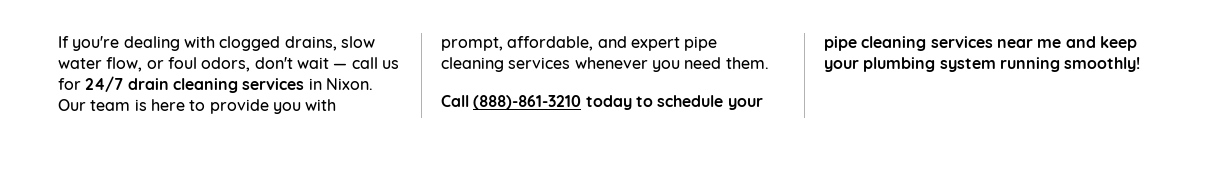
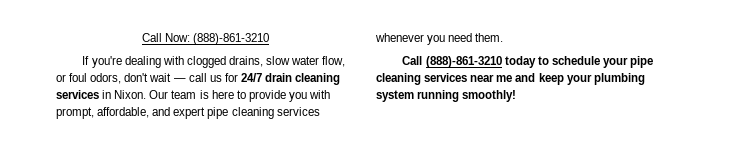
+ Call Now: (888)-861-3210

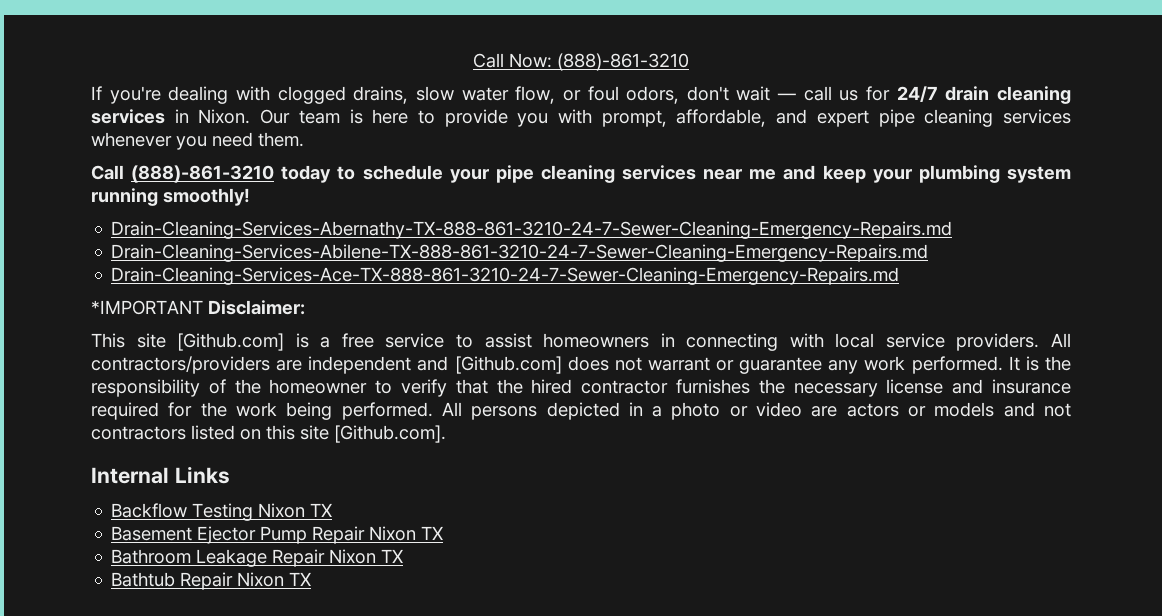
+ Drain-Cleaning-Services-Abernathy-TX-888-861-3210-24-7-Sewer-Cleaning-Emergency-Repairs.md
+ Drain-Cleaning-Services-Abilene-TX-888-861-3210-24-7-Sewer-Cleaning-Emergency-Repairs.md
+ Drain-Cleaning-Services-Ace-TX-888-861-3210-24-7-Sewer-Cleaning-Emergency-Repairs.md
+ *IMPORTANT Disclaimer:
+ This site [Github.com] is a free service to assist homeowners in connecting with local service providers. All contractors/providers are independent and [Github.com] does not warrant or guarantee any work performed. It is the responsibility of the homeowner to verify that the hired contractor furnishes the necessary license and insurance required for the work being performed. All persons depicted in a photo or video are actors or models and not contractors listed on this site [Github.com].
+ Internal Links
+ Backflow Testing Nixon TX
+ Basement Ejector Pump Repair Nixon TX
+ Bathroom Leakage Repair Nixon TX
+ Bathtub Repair Nixon TX

